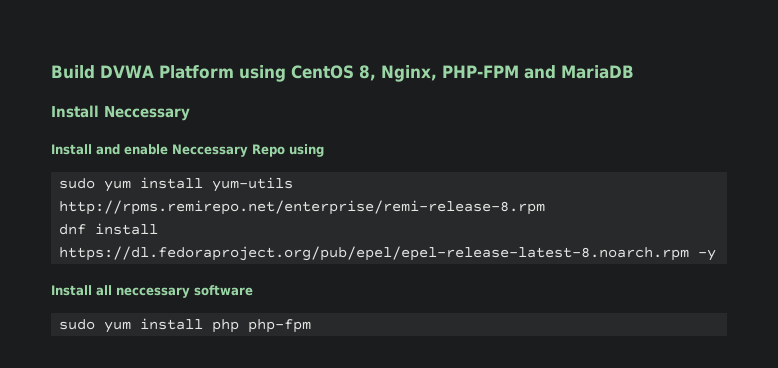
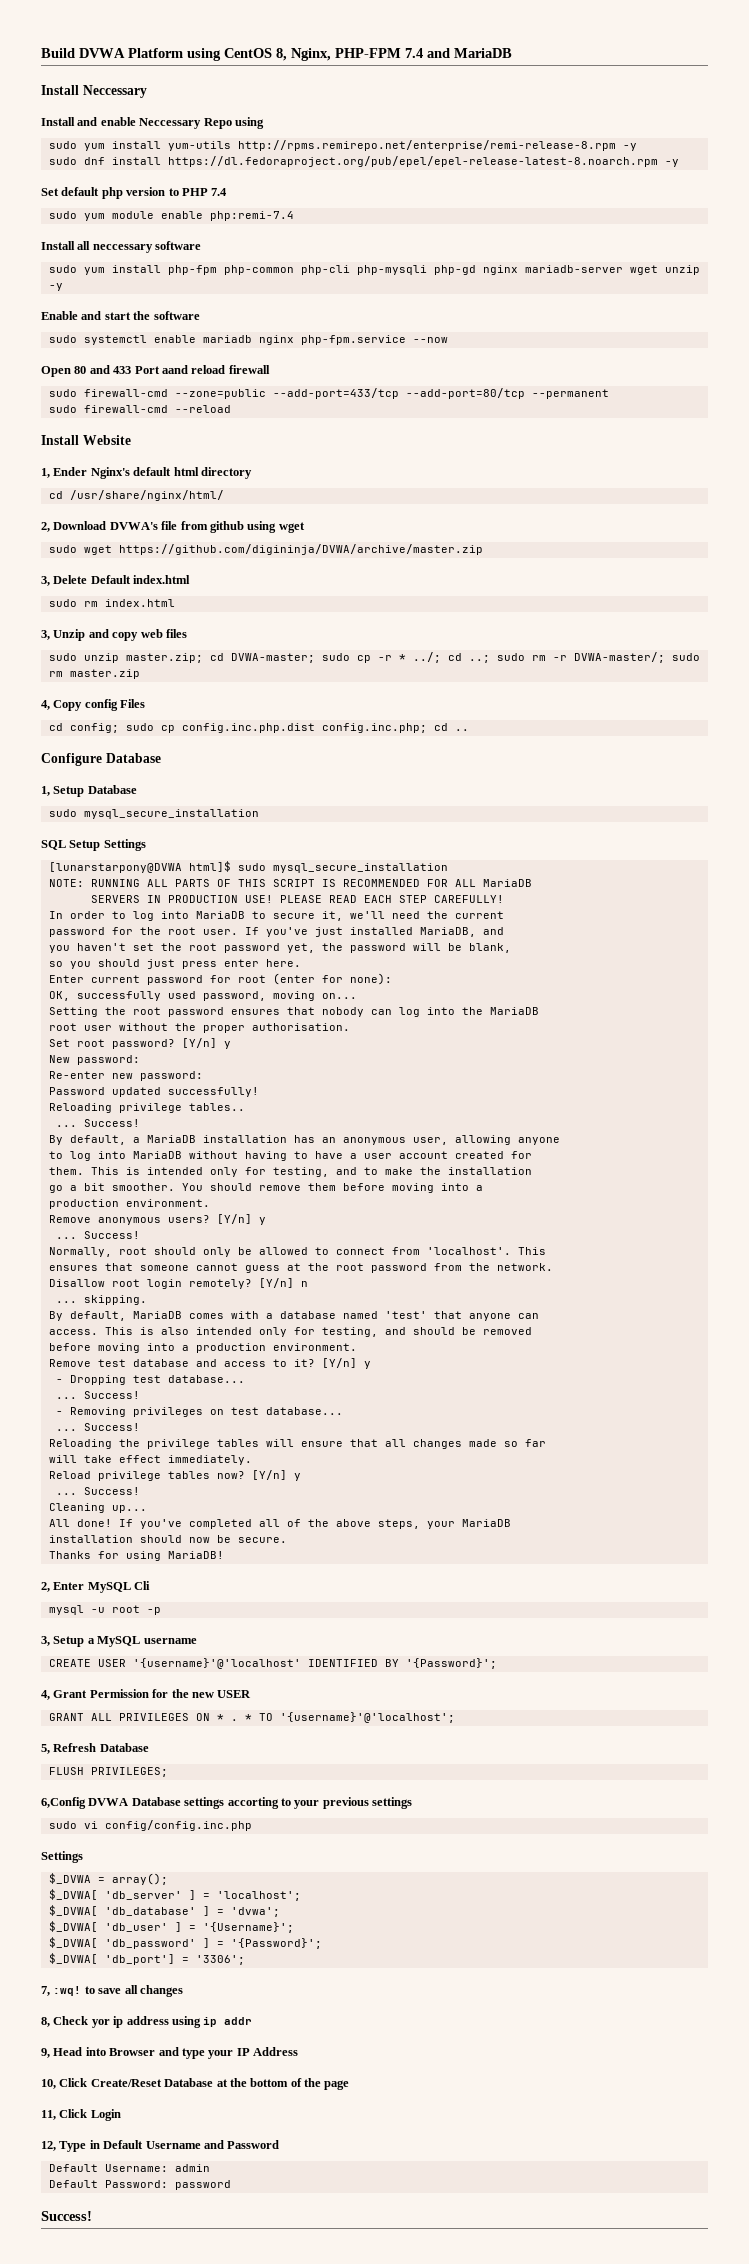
- Build DVWA Platform using CentOS 8, Nginx, PHP-FPM and MariaDB
+ Build DVWA Platform using CentOS 8, Nginx, PHP-FPM 7.4 and MariaDB
- sudo yum install yum-utils http://rpms.remirepo.net/enterprise/remi-release-8.rpm
- dnf install https://dl.fedoraproject.org/pub/epel/epel-release-latest-8.noarch.rpm -y
+ sudo yum install yum-utils http://rpms.remirepo.net/enterprise/remi-release-8.rpm -y
+ sudo dnf install https://dl.fedoraproject.org/pub/epel/epel-release-latest-8.noarch.rpm -y
+ Set default php version to PHP 7.4
+ sudo yum module enable php:remi-7.4
- sudo yum install php php-fpm
+ sudo yum install php-fpm php-common php-cli php-mysqli php-gd nginx mariadb-server wget unzip -y
+ Enable and start the software
+ sudo systemctl enable mariadb nginx php-fpm.service --now
+ Open 80 and 433 Port aand reload firewall
+ sudo firewall-cmd --zone=public --add-port=433/tcp --add-port=80/tcp --permanent
+ sudo firewall-cmd --reload
+ Install Website
+ 1, Ender Nginx's default html directory
+ cd /usr/share/nginx/html/
+ 2, Download DVWA's file from github using wget
+ sudo wget https://github.com/digininja/DVWA/archive/master.zip
+ 3, Delete Default index.html
+ sudo rm index.html
+ 3, Unzip and copy web files
+ sudo unzip master.zip; cd DVWA-master; sudo cp -r * ../; cd ..; sudo rm -r DVWA-master/; sudo rm master.zip
+ 4, Copy config Files
+ cd config; sudo cp config.inc.php.dist config.inc.php; cd ..
+ Configure Database
+ 1, Setup Database
+ sudo mysql_secure_installation
+ SQL Setup Settings
+ [lunarstarpony@DVWA html]$ sudo mysql_secure_installation
+ NOTE: RUNNING ALL PARTS OF THIS SCRIPT IS RECOMMENDED FOR ALL MariaDB
+ SERVERS IN PRODUCTION USE! PLEASE READ EACH STEP CAREFULLY!
+ In order to log into MariaDB to secure it, we'll need the current
+ password for the root user. If you've just installed MariaDB, and
+ you haven't set the root password yet, the password will be blank,
+ so you should just press enter here.
+ Enter current password for root (enter for none):
+ OK, successfully used password, moving on...
+ Setting the root password ensures that nobody can log into the MariaDB
+ root user without the proper authorisation.
+ Set root password? [Y/n] y
+ New password:
+ Re-enter new password:
+ Password updated successfully!
+ Reloading privilege tables..
+ ... Success!
+ By default, a MariaDB installation has an anonymous user, allowing anyone
+ to log into MariaDB without having to have a user account created for
+ them. This is intended only for testing, and to make the installation
+ go a bit smoother. You should remove them before moving into a
+ production environment.
+ Remove anonymous users? [Y/n] y
+ ... Success!
+ Normally, root should only be allowed to connect from 'localhost'. This
+ ensures that someone cannot guess at the root password from the network.
+ Disallow root login remotely? [Y/n] n
+ ... skipping.
+ By default, MariaDB comes with a database named 'test' that anyone can
+ access. This is also intended only for testing, and should be removed
+ before moving into a production environment.
+ Remove test database and access to it? [Y/n] y
+ - Dropping test database...
+ ... Success!
+ - Removing privileges on test database...
+ ... Success!
+ Reloading the privilege tables will ensure that all changes made so far
+ will take effect immediately.
+ Reload privilege tables now? [Y/n] y
+ ... Success!
+ Cleaning up...
+ All done! If you've completed all of the above steps, your MariaDB
+ installation should now be secure.
+ Thanks for using MariaDB!
+ 2, Enter MySQL Cli
+ mysql -u root -p
+ 3, Setup a MySQL username
+ CREATE USER '{username}'@'localhost' IDENTIFIED BY '{Password}';
+ 4, Grant Permission for the new USER
+ GRANT ALL PRIVILEGES ON * . * TO '{username}'@'localhost';
+ 5, Refresh Database
+ FLUSH PRIVILEGES;
+ 6,Config DVWA Database settings accorting to your previous settings
+ sudo vi config/config.inc.php
+ Settings
+ $_DVWA = array();
+ $_DVWA[ 'db_server' ] = 'localhost';
+ $_DVWA[ 'db_database' ] = 'dvwa';
+ $_DVWA[ 'db_user' ] = '{Username}';
+ $_DVWA[ 'db_password' ] = '{Password}';
+ $_DVWA[ 'db_port'] = '3306';
+ 7, :wq! to save all changes
+ 8, Check yor ip address using ip addr
+ 9, Head into Browser and type your IP Address
+ 10, Click Create/Reset Database at the bottom of the page
+ 11, Click Login
+ 12, Type in Default Username and Password
+ Default Username: admin
+ Default Password: password
+ Success!

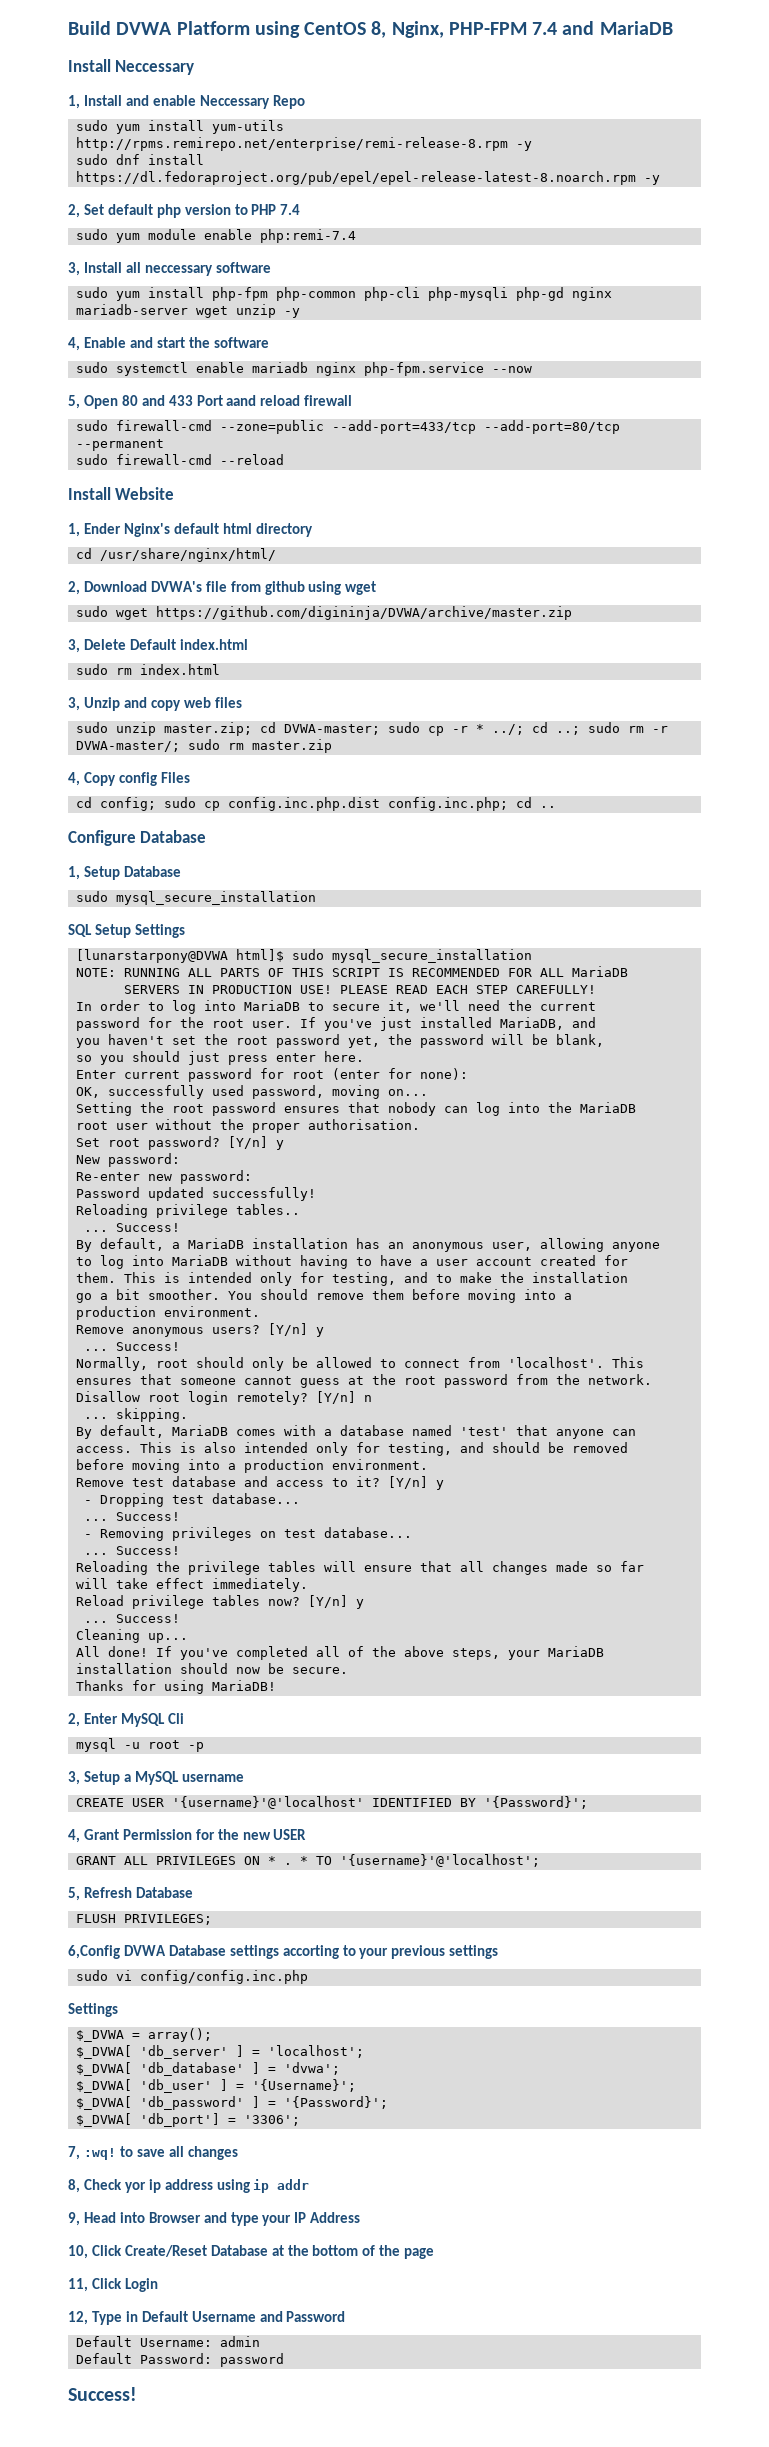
- Install and enable Neccessary Repo using
+ 1, Install and enable Neccessary Repo
- Set default php version to PHP 7.4
+ 2, Set default php version to PHP 7.4
- Install all neccessary software
+ 3, Install all neccessary software
- Enable and start the software
+ 4, Enable and start the software
- Open 80 and 433 Port aand reload firewall
+ 5, Open 80 and 433 Port aand reload firewall

